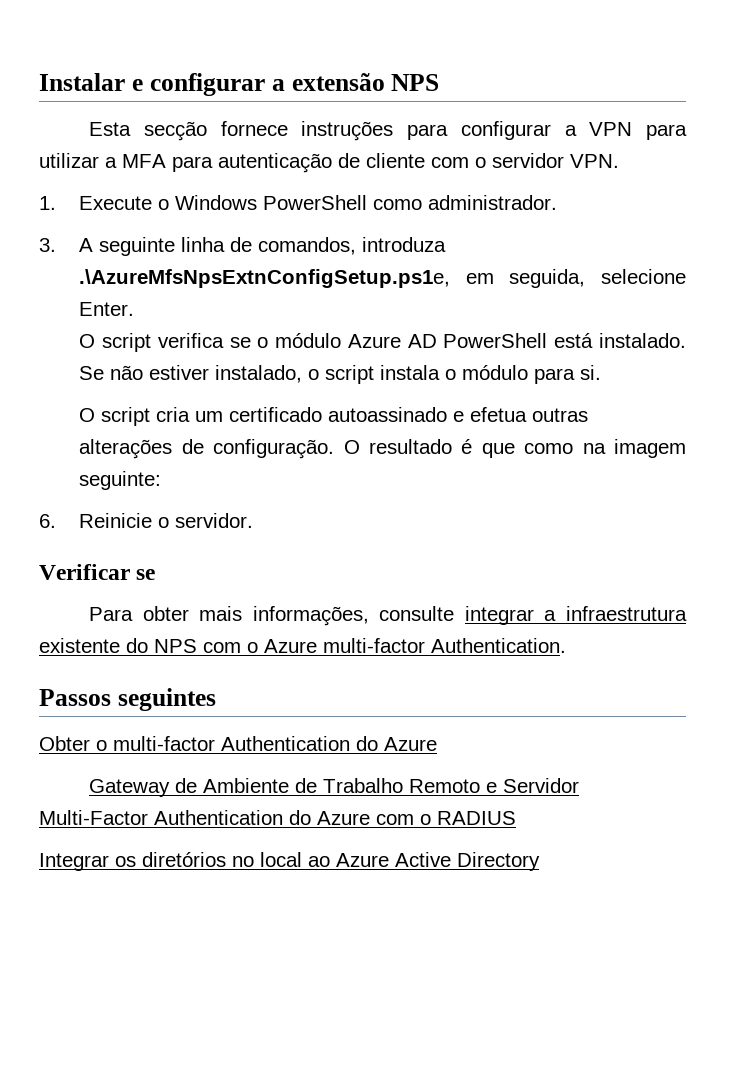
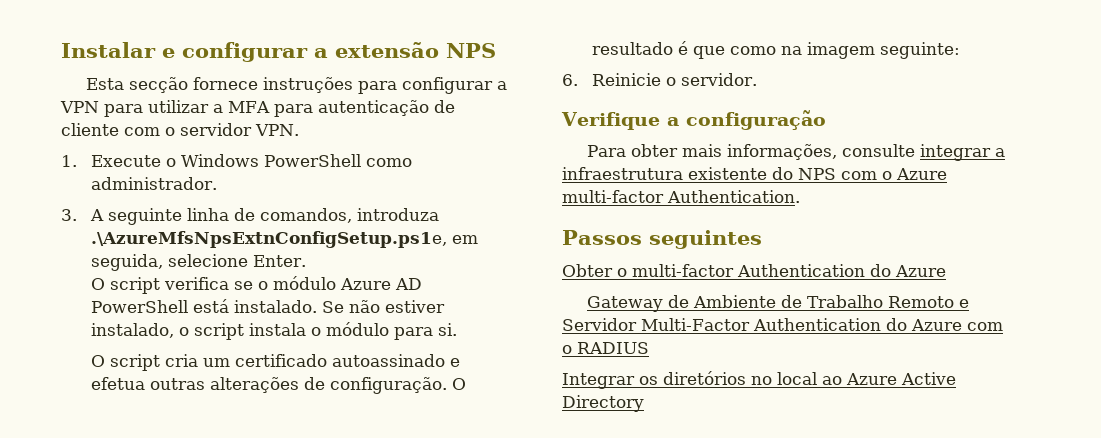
- Verificar se
+ Verifique a configuração

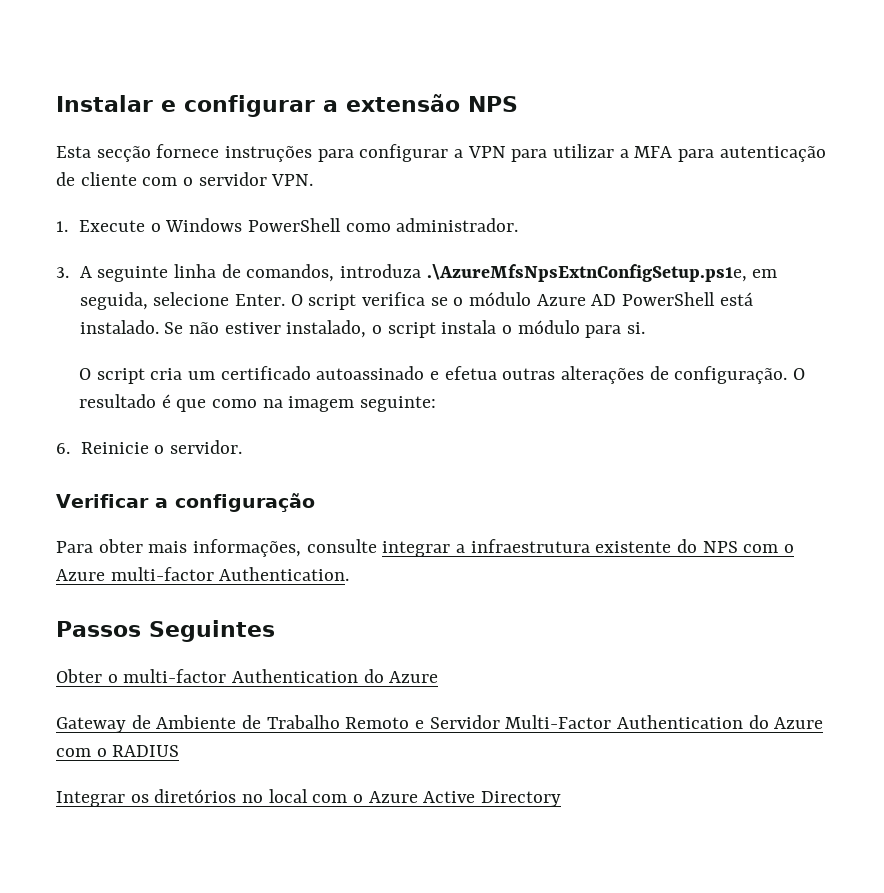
- 3. A seguinte linha de comandos, introduza .\AzureMfsNpsExtnConfigSetup.ps1e, em seguida, selecione Enter.
- O script verifica se o módulo Azure AD PowerShell está instalado.
+ 3. A seguinte linha de comandos, introduza .\AzureMfsNpsExtnConfigSetup.ps1e, em seguida, selecione Enter. O script verifica se o módulo Azure AD PowerShell está instalado.
- Verifique a configuração
+ Verificar a configuração
- Passos seguintes
+ Passos Seguintes
- Integrar os diretórios no local ao Azure Active Directory
+ Integrar os diretórios no local com o Azure Active Directory

